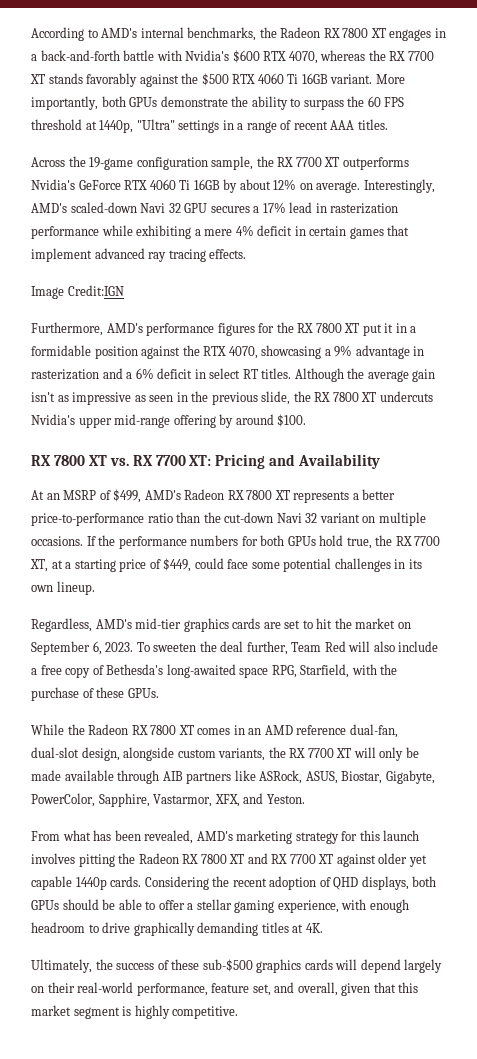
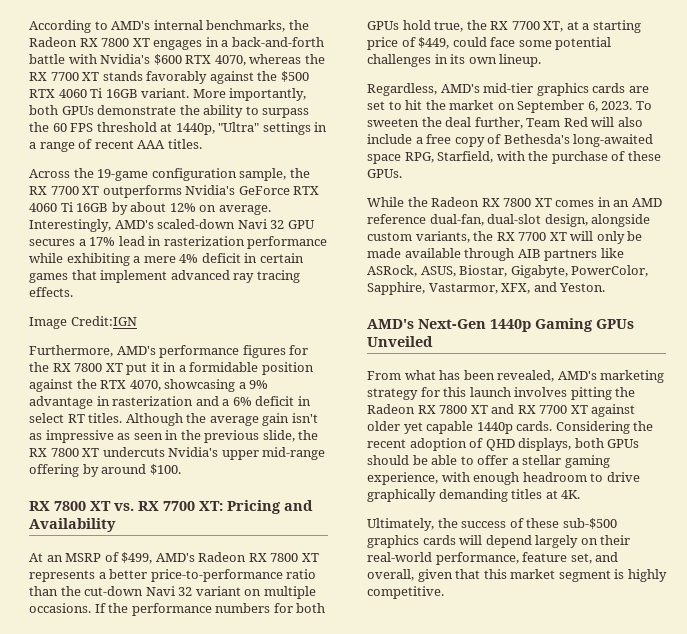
+ AMD's Next-Gen 1440p Gaming GPUs Unveiled

